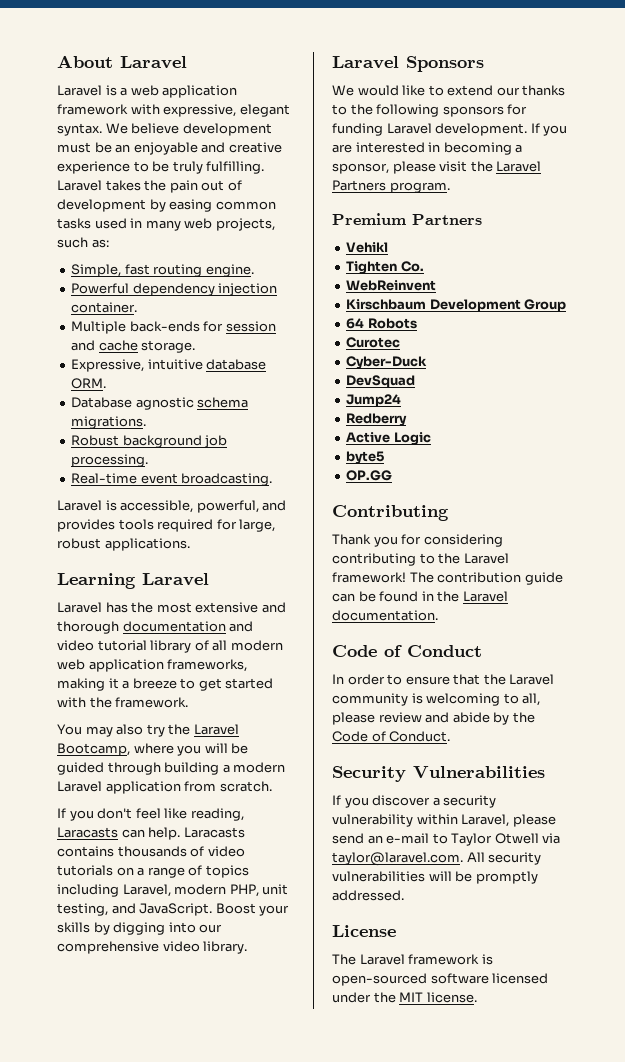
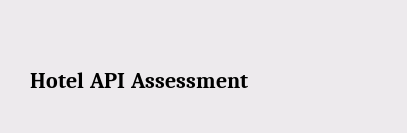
- About Laravel
- Laravel is a web application framework with expressive, elegant syntax. We believe development must be an enjoyable and creative experience to be truly fulfilling. Laravel takes the pain out of development by easing common tasks used in many web projects, such as:
- Simple, fast routing engine.
- Powerful dependency injection container.
- Multiple back-ends for session and cache storage.
- Expressive, intuitive database ORM.
- Database agnostic schema migrations.
- Robust background job processing.
- Real-time event broadcasting.
- Laravel is accessible, powerful, and provides tools required for large, robust applications.
- Learning Laravel
- Laravel has the most extensive and thorough documentation and video tutorial library of all modern web application frameworks, making it a breeze to get started with the framework.
- You may also try the Laravel Bootcamp, where you will be guided through building a modern Laravel application from scratch.
- If you don't feel like reading, Laracasts can help. Laracasts contains thousands of video tutorials on a range of topics including Laravel, modern PHP, unit testing, and JavaScript. Boost your skills by digging into our comprehensive video library.
- Laravel Sponsors
- We would like to extend our thanks to the following sponsors for funding Laravel development. If you are interested in becoming a sponsor, please visit the Laravel Partners program.
- Premium Partners
- Vehikl
- Tighten Co.
- WebReinvent
- Kirschbaum Development Group
- 64 Robots
- Curotec
- Cyber-Duck
- DevSquad
- Jump24
- Redberry
- Active Logic
- byte5
- OP.GG
- Contributing
- Thank you for considering contributing to the Laravel framework! The contribution guide can be found in the Laravel documentation.
- Code of Conduct
- In order to ensure that the Laravel community is welcoming to all, please review and abide by the Code of Conduct.
- Security Vulnerabilities
- If you discover a security vulnerability within Laravel, please send an e-mail to Taylor Otwell via taylor@laravel.com. All security vulnerabilities will be promptly addressed.
- License
- The Laravel framework is open-sourced software licensed under the MIT license.
+ Hotel API Assessment

